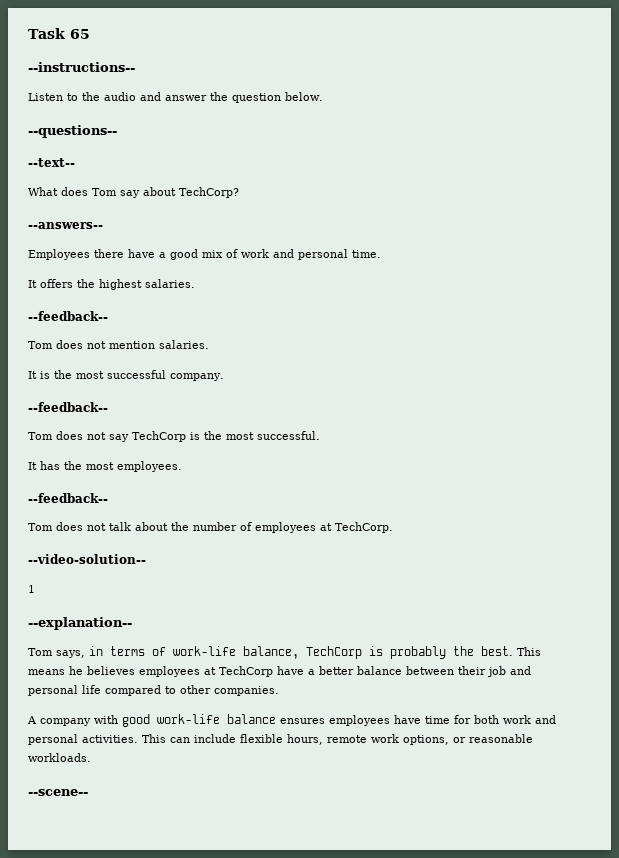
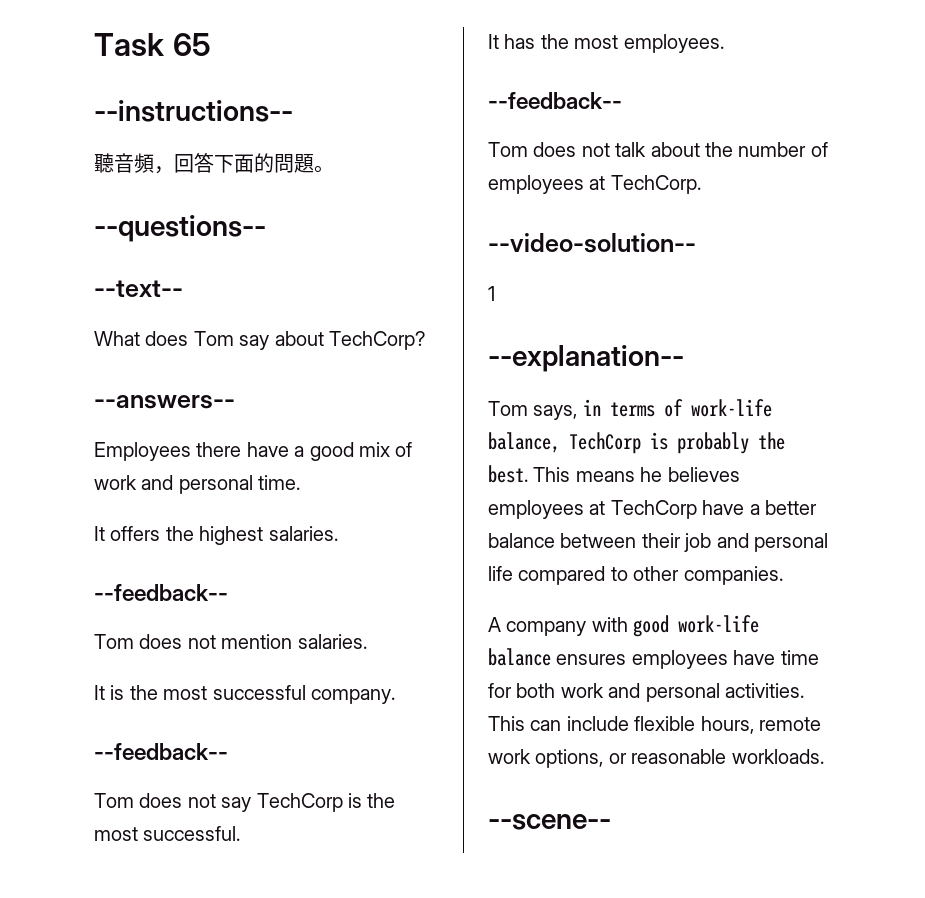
- Listen to the audio and answer the question below.
+ 聽音頻，回答下面的問題。

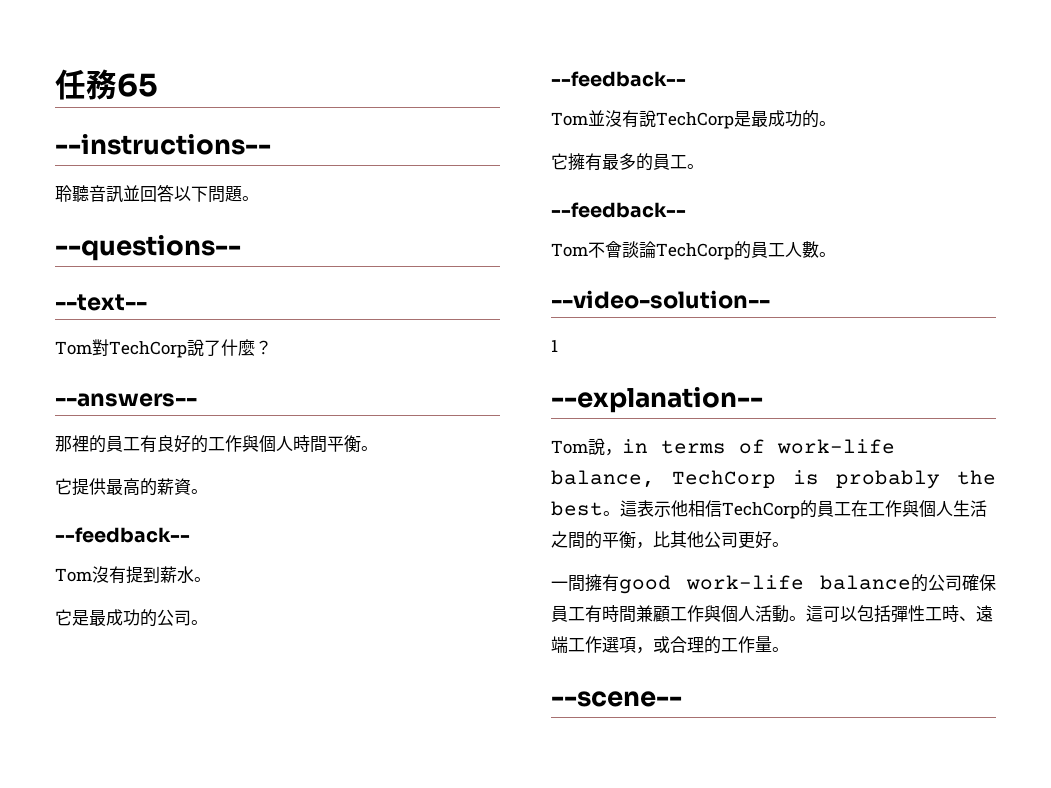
- Task 65
+ 任務65
- 聽音頻，回答下面的問題。
+ 聆聽音訊並回答以下問題。
- What does Tom say about TechCorp?
+ Tom對TechCorp說了什麼？
  --answers--
- Employees there have a good mix of work and personal time.
- It offers the highest salaries.
+ 那裡的員工有良好的工作與個人時間平衡。
+ 它提供最高的薪資。
  --feedback--
- Tom does not mention salaries.
- It is the most successful company.
+ Tom沒有提到薪水。
+ 它是最成功的公司。
  --feedback--
- Tom does not say TechCorp is the most successful.
- It has the most employees.
+ Tom並沒有說TechCorp是最成功的。
+ 它擁有最多的員工。
  --feedback--
- Tom does not talk about the number of employees at TechCorp.
+ Tom不會談論TechCorp的員工人數。
- Tom says, in terms of work-life balance, TechCorp is probably the best. This means he believes employees at TechCorp have a better balance between their job and personal life compared to other companies.
- A company with good work-life balance ensures employees have time for both work and personal activities. This can include flexible hours, remote work options, or reasonable workloads.
+ Tom說，in terms of work-life balance, TechCorp is probably the best。這表示他相信TechCorp的員工在工作與個人生活之間的平衡，比其他公司更好。
+ 一間擁有good work-life balance的公司確保員工有時間兼顧工作與個人活動。這可以包括彈性工時、遠端工作選項，或合理的工作量。

